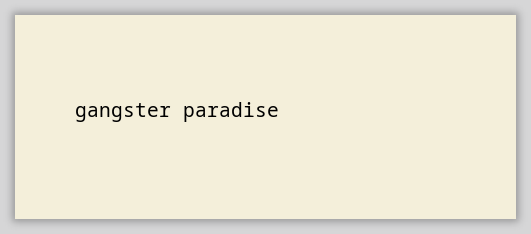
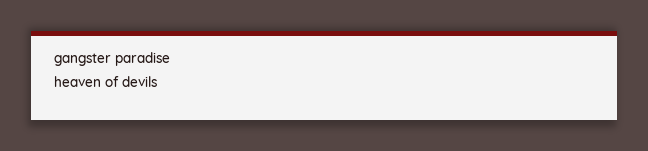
+ heaven of devils

